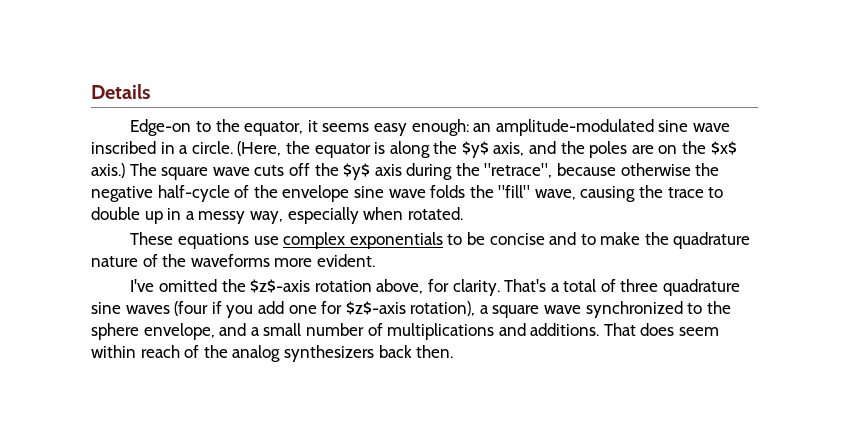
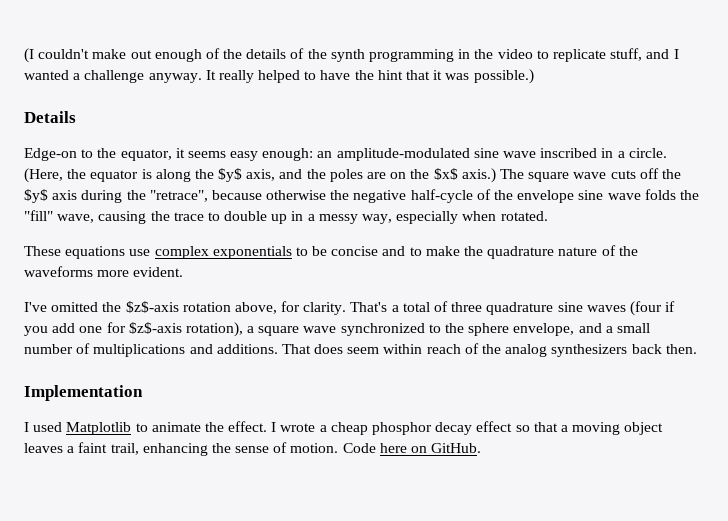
+ (I couldn't make out enough of the details of the synth programming in the video to replicate stuff, and I wanted a challenge anyway. It really helped to have the hint that it was possible.)
+ Implementation
+ I used Matplotlib to animate the effect. I wrote a cheap phosphor decay effect so that a moving object leaves a faint trail, enhancing the sense of motion. Code here on GitHub.

